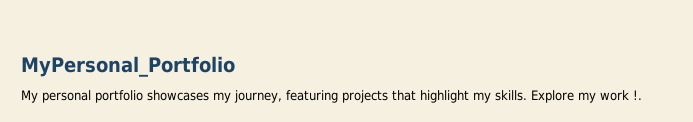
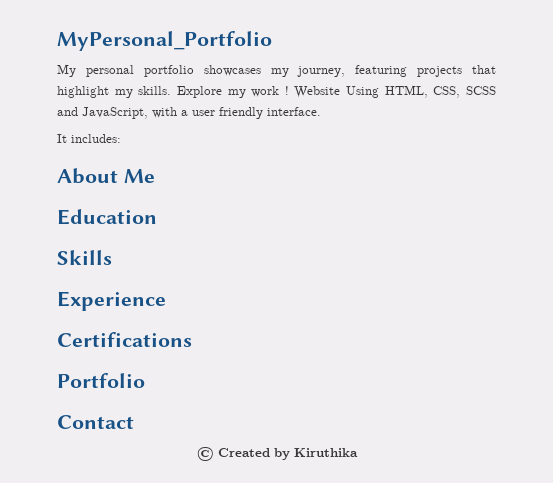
- Explore my work !.
+ Explore my work ! Website Using HTML, CSS, SCSS and JavaScript, with a user friendly interface.
+ It includes:
+ About Me
+ Education
+ Skills
+ Experience
+ Certifications
+ Portfolio
+ Contact
+ © Created by Kiruthika

